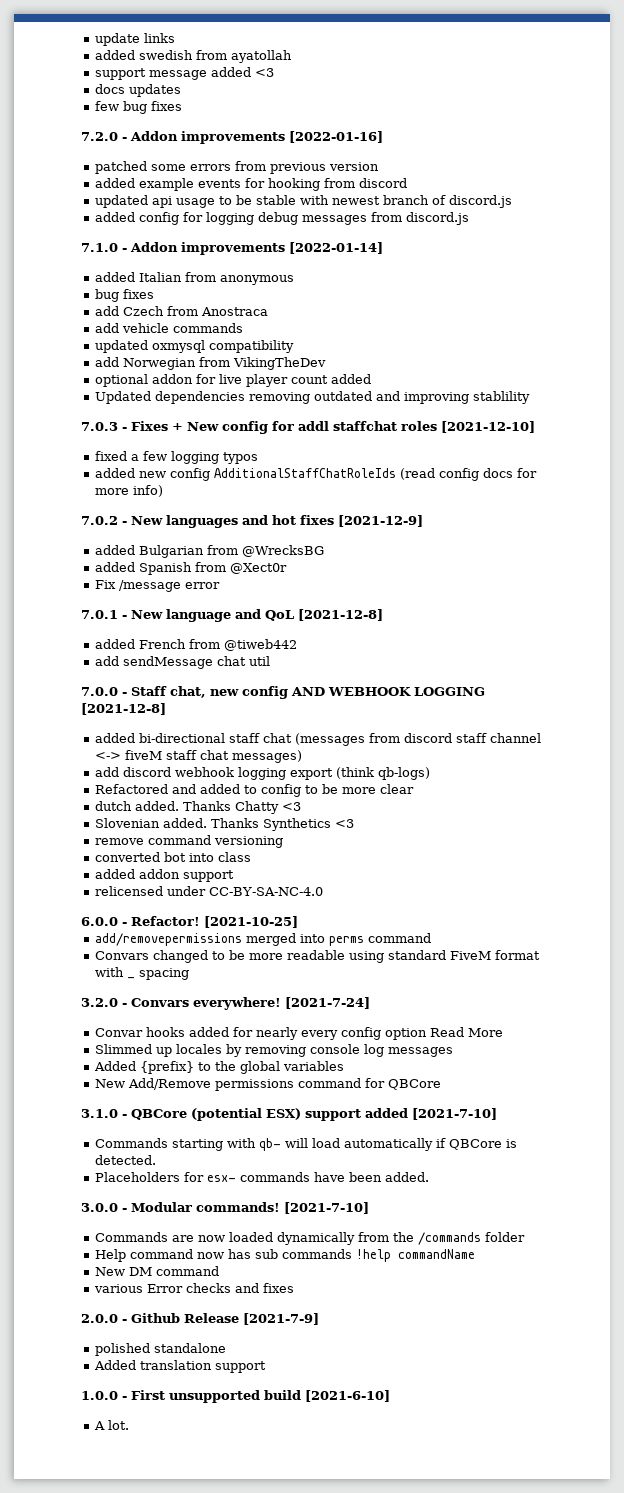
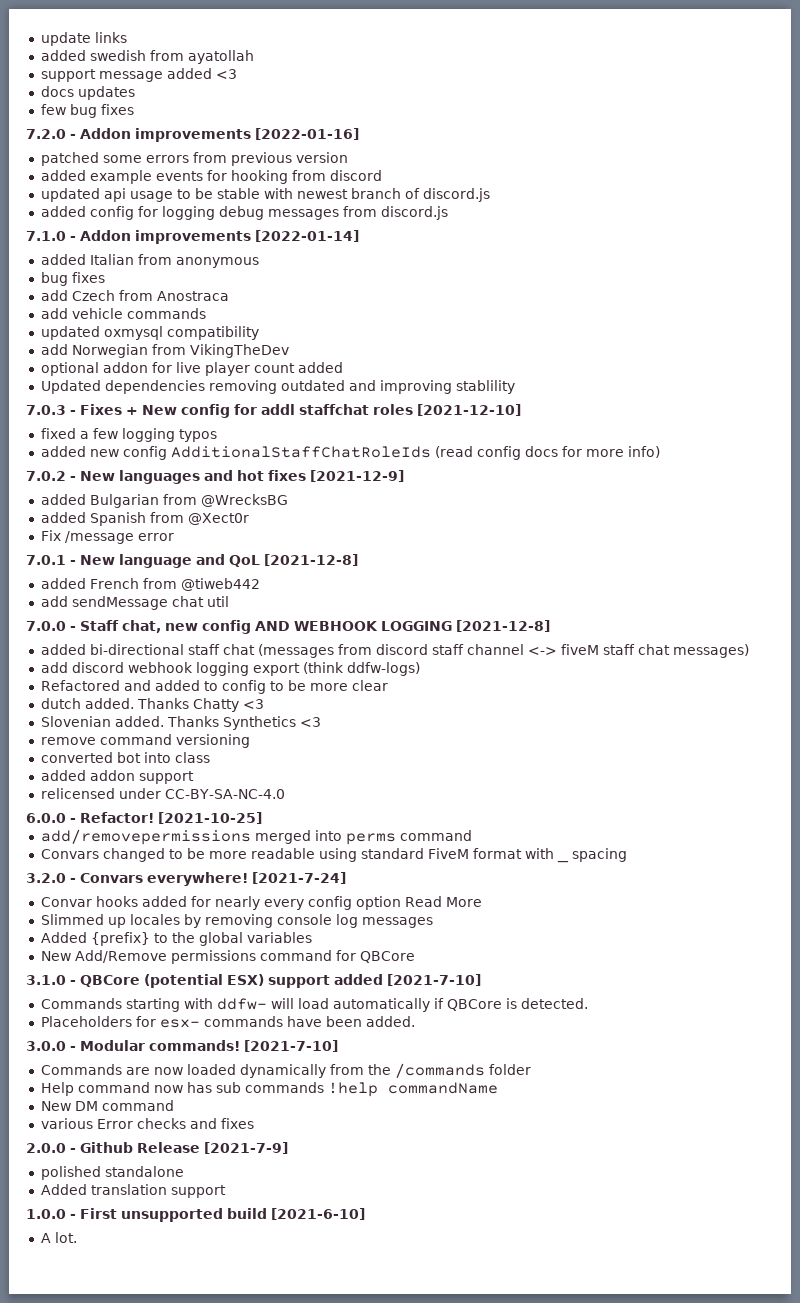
- add discord webhook logging export (think qb-logs)
+ add discord webhook logging export (think ddfw-logs)
- Commands starting with qb- will load automatically if QBCore is detected.
+ Commands starting with ddfw- will load automatically if QBCore is detected.

